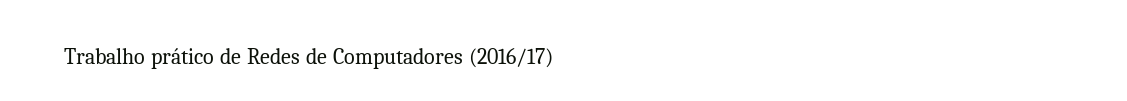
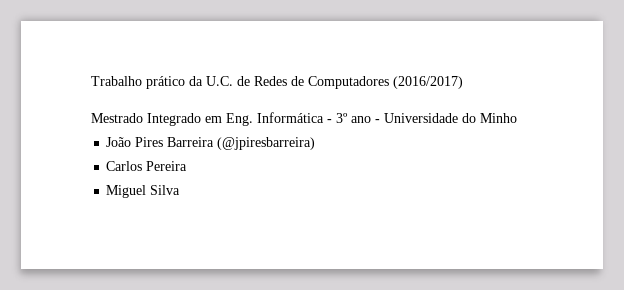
- Trabalho prático de Redes de Computadores (2016/17)
+ Trabalho prático da U.C. de Redes de Computadores (2016/2017)
+ Mestrado Integrado em Eng. Informática - 3º ano - Universidade do Minho
+ João Pires Barreira (@jpiresbarreira)
+ Carlos Pereira
+ Miguel Silva

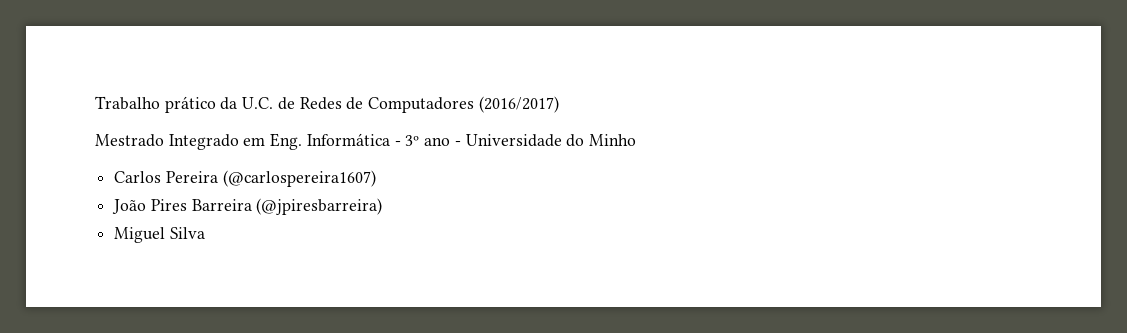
+ Carlos Pereira (@carlospereira1607)
- Carlos Pereira

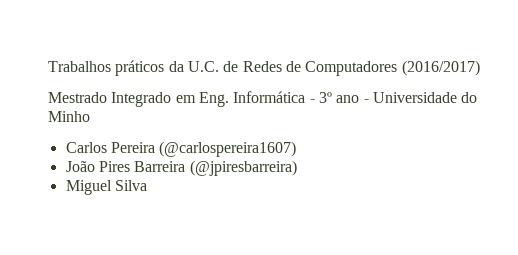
- Trabalho prático da U.C. de Redes de Computadores (2016/2017)
+ Trabalhos práticos da U.C. de Redes de Computadores (2016/2017)

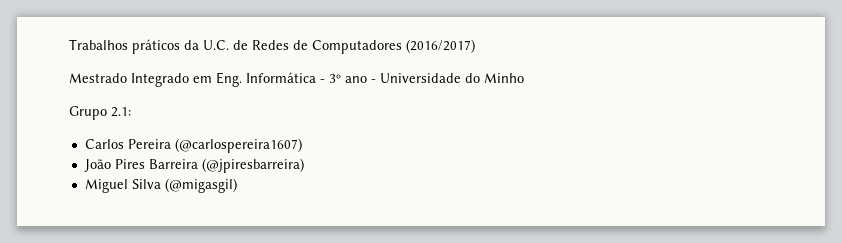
+ Grupo 2.1:
- Miguel Silva
+ Miguel Silva (@migasgil)

